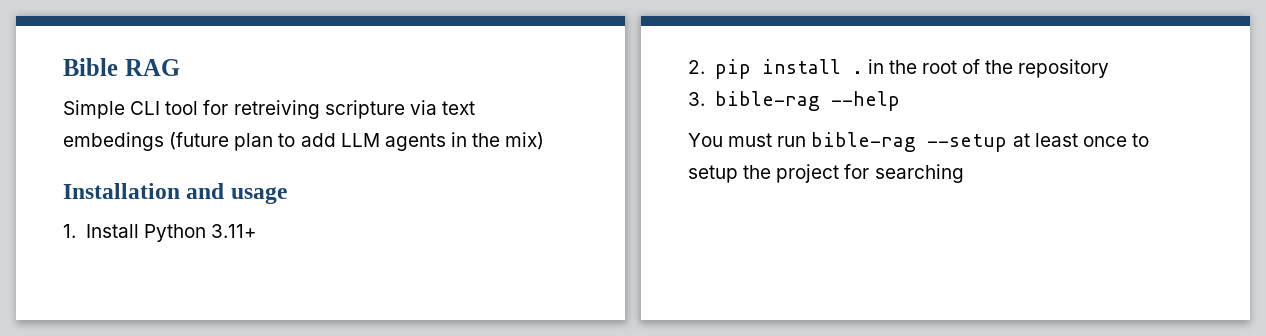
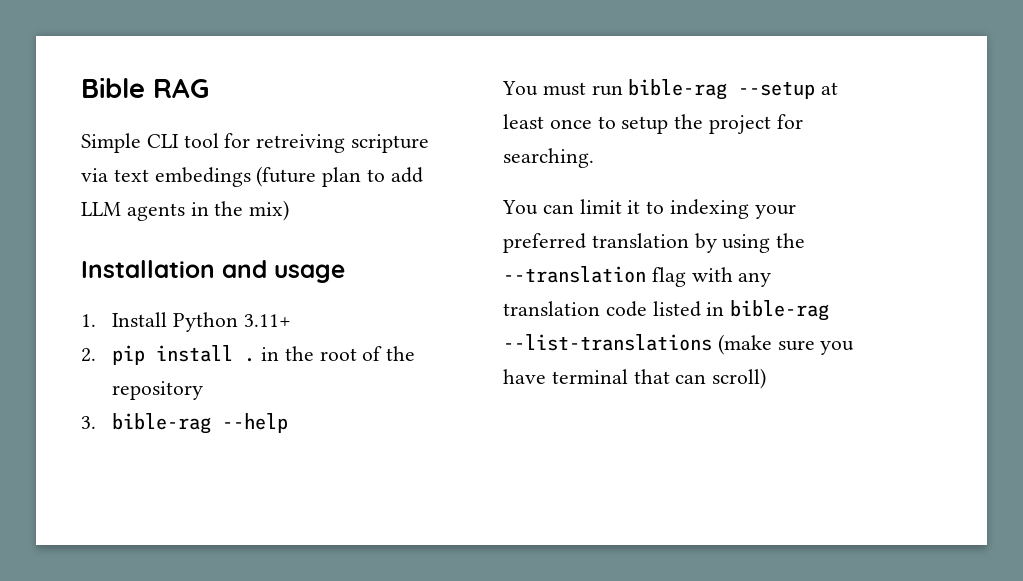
- You must run bible-rag --setup at least once to setup the project for searching
+ You must run bible-rag --setup at least once to setup the project for searching.
+ You can limit it to indexing your preferred translation by using the --translation flag with any translation code listed in bible-rag --list-translations (make sure you have terminal that can scroll)

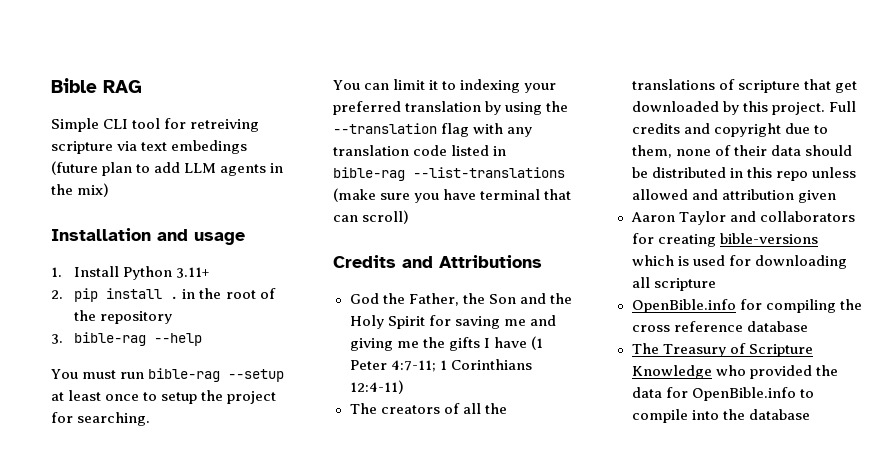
+ Credits and Attributions
+ God the Father, the Son and the Holy Spirit for saving me and giving me the gifts I have (1 Peter 4:7-11; 1 Corinthians 12:4-11)
+ The creators of all the translations of scripture that get downloaded by this project. Full credits and copyright due to them, none of their data should be distributed in this repo unless allowed and attribution given
+ Aaron Taylor and collaborators for creating bible-versions which is used for downloading all scripture
+ OpenBible.info for compiling the cross reference database
+ The Treasury of Scripture Knowledge who provided the data for OpenBible.info to compile into the database

